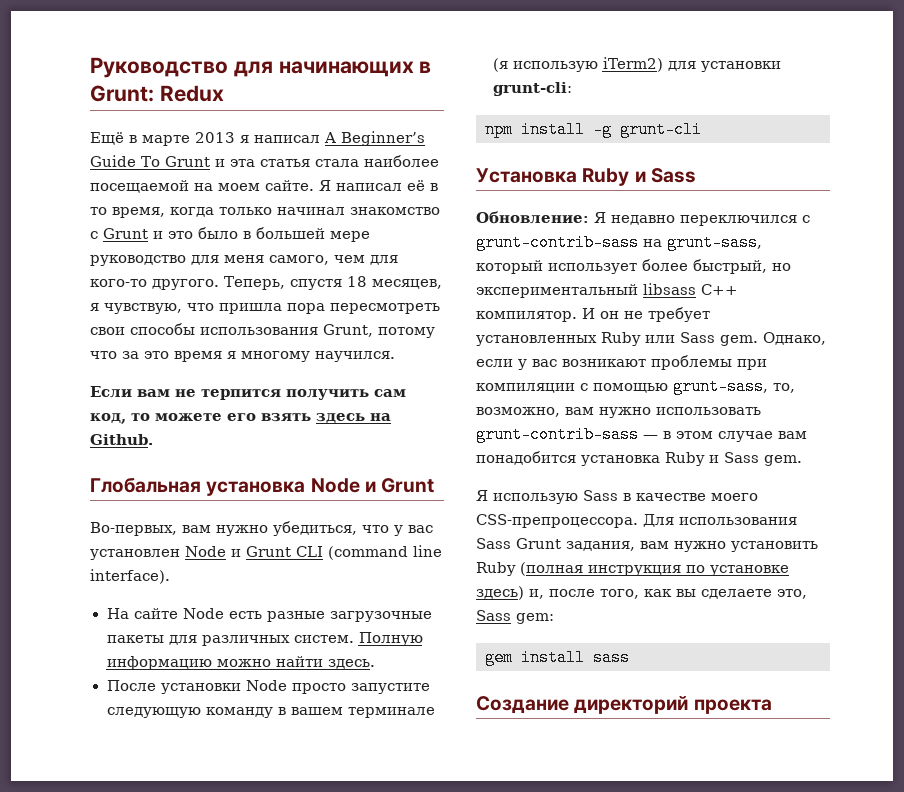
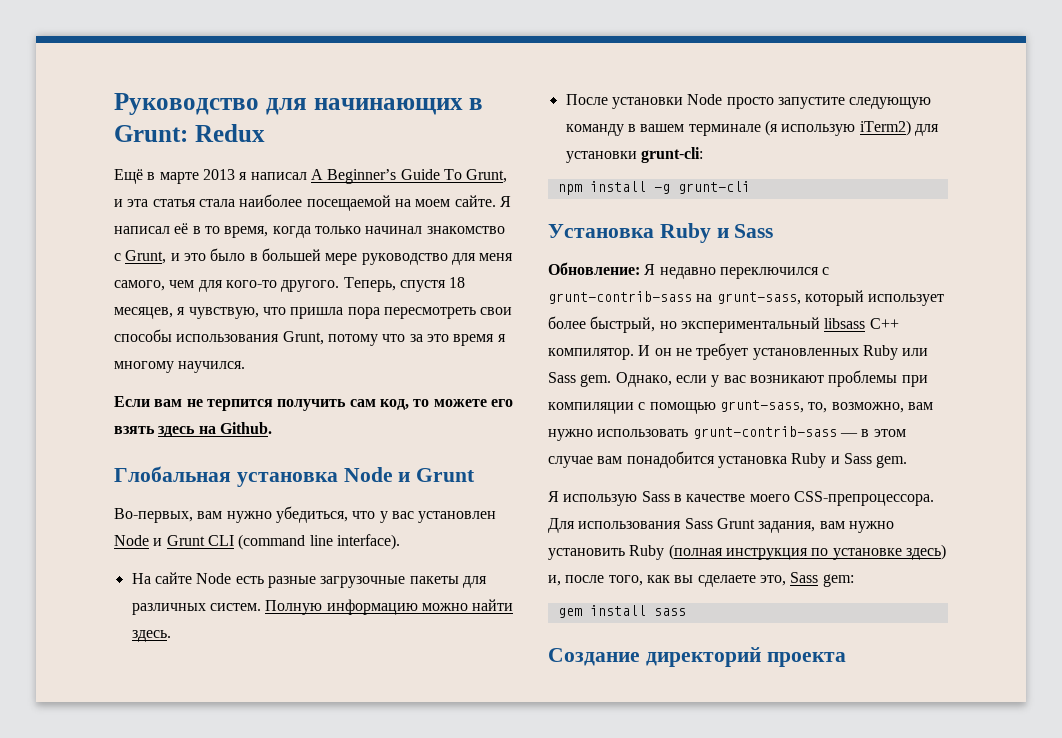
- Ещё в марте 2013 я написал A Beginner’s Guide To Grunt и эта статья стала наиболее посещаемой на моем сайте.
+ Ещё в марте 2013 я написал A Beginner’s Guide To Grunt, и эта статья стала наиболее посещаемой на моем сайте.
- Я написал её в то время, когда только начинал знакомство с Grunt и это было в большей мере руководство для меня самого, чем для кого-то другого.
+ Я написал её в то время, когда только начинал знакомство с Grunt, и это было в большей мере руководство для меня самого, чем для кого-то другого.

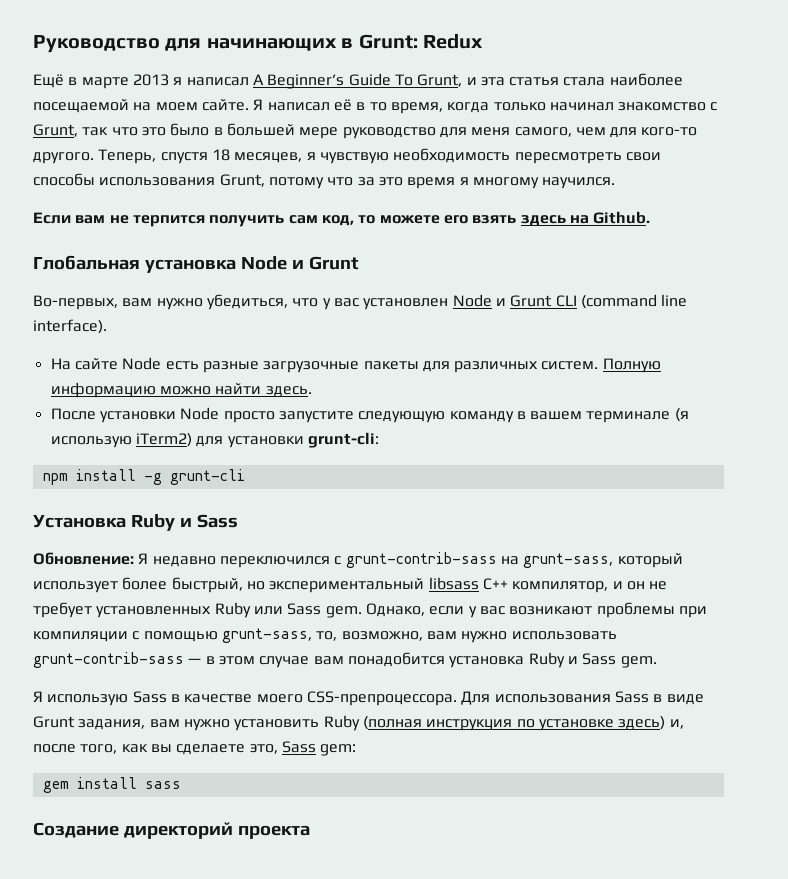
- Я написал её в то время, когда только начинал знакомство с Grunt, и это было в большей мере руководство для меня самого, чем для кого-то другого.
+ Я написал её в то время, когда только начинал знакомство с Grunt, так что это было в большей мере руководство для меня самого, чем для кого-то другого.
- Теперь, спустя 18 месяцев, я чувствую, что пришла пора пересмотреть свои способы использования Grunt, потому что за это время я многому научился.
+ Теперь, спустя 18 месяцев, я чувствую необходимость пересмотреть свои способы использования Grunt, потому что за это время я многому научился.
- Обновление: Я недавно переключился с grunt-contrib-sass на grunt-sass, который использует более быстрый, но экспериментальный libsass C++ компилятор. И он не требует установленных Ruby или Sass gem.
+ Обновление: Я недавно переключился с grunt-contrib-sass на grunt-sass, который использует более быстрый, но экспериментальный libsass C++ компилятор, и он не требует установленных Ruby или Sass gem.
- Для использования Sass Grunt задания, вам нужно установить Ruby (полная инструкция по установке здесь) и, после того, как вы сделаете это, Sass gem:
+ Для использования Sass в виде Grunt задания, вам нужно установить Ruby (полная инструкция по установке здесь) и, после того, как вы сделаете это, Sass gem:

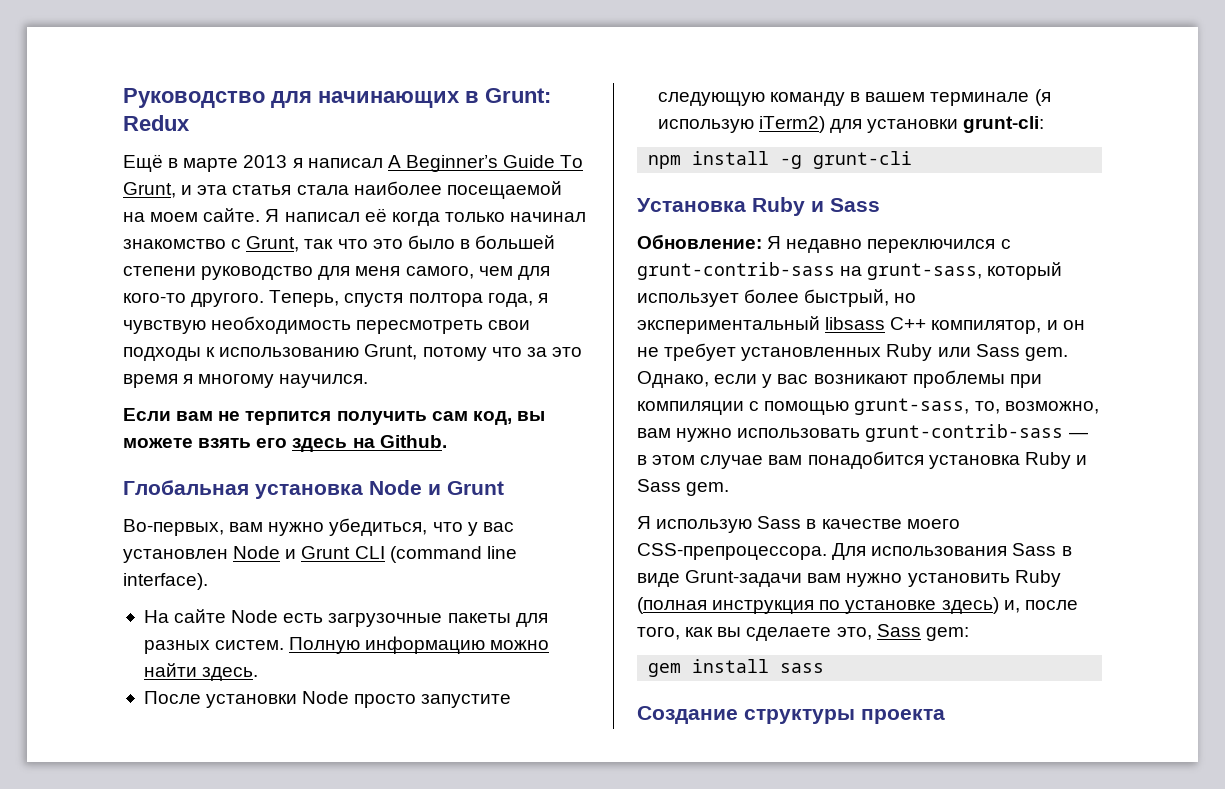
- Я написал её в то время, когда только начинал знакомство с Grunt, так что это было в большей мере руководство для меня самого, чем для кого-то другого.
+ Я написал её когда только начинал знакомство с Grunt, так что это было в большей степени руководство для меня самого, чем для кого-то другого.
- Теперь, спустя 18 месяцев, я чувствую необходимость пересмотреть свои способы использования Grunt, потому что за это время я многому научился.
+ Теперь, спустя полтора года, я чувствую необходимость пересмотреть свои подходы к использованию Grunt, потому что за это время я многому научился.
- Если вам не терпится получить сам код, то можете его взять здесь на Github.
+ Если вам не терпится получить сам код, вы можете взять его здесь на Github.
- На сайте Node есть разные загрузочные пакеты для различных систем.
+ На сайте Node есть загрузочные пакеты для разных систем.
- Для использования Sass в виде Grunt задания, вам нужно установить Ruby (полная инструкция по установке здесь) и, после того, как вы сделаете это, Sass gem:
+ Для использования Sass в виде Grunt-задачи вам нужно установить Ruby (полная инструкция по установке здесь) и, после того, как вы сделаете это, Sass gem:
- Создание директорий проекта
+ Создание структуры проекта

